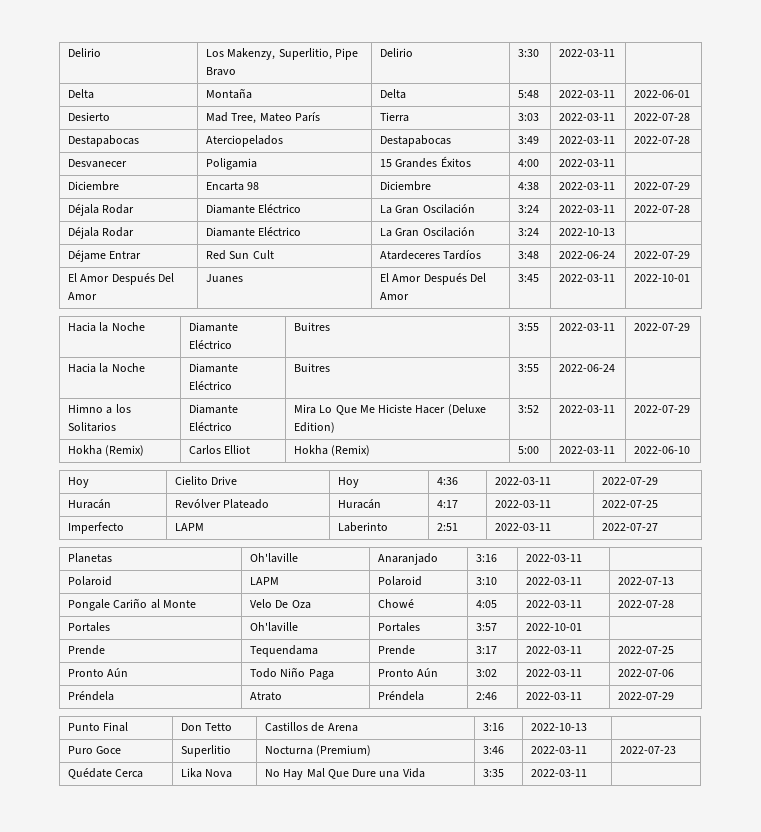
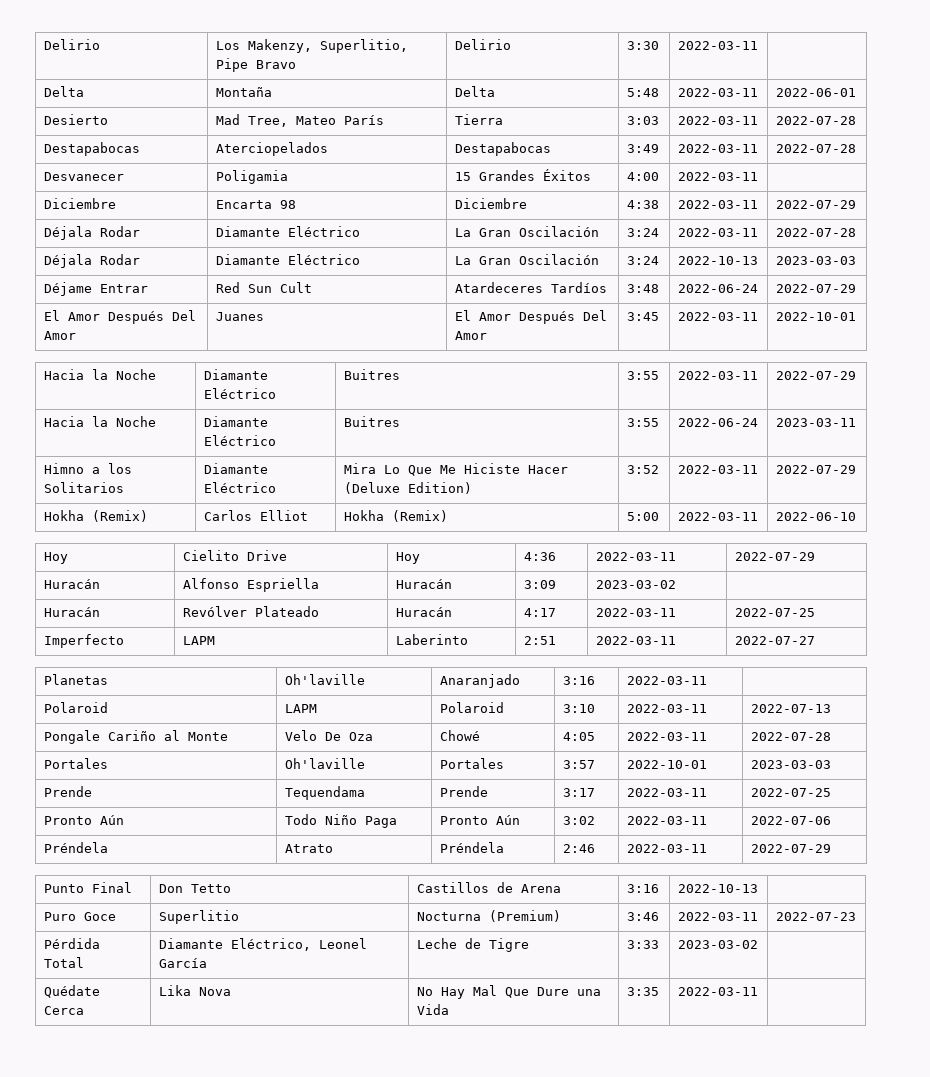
- Déjala Rodar | Diamante Eléctrico | La Gran Oscilación | 3:24 | 2022-10-13 |
+ Déjala Rodar | Diamante Eléctrico | La Gran Oscilación | 3:24 | 2022-10-13 | 2023-03-03
- Hacia la Noche | Diamante Eléctrico | Buitres | 3:55 | 2022-06-24 |
+ Hacia la Noche | Diamante Eléctrico | Buitres | 3:55 | 2022-06-24 | 2023-03-11
+ Huracán | Alfonso Espriella | Huracán | 3:09 | 2023-03-02 |
- Portales | Oh'laville | Portales | 3:57 | 2022-10-01 |
+ Portales | Oh'laville | Portales | 3:57 | 2022-10-01 | 2023-03-03
+ Pérdida Total | Diamante Eléctrico, Leonel García | Leche de Tigre | 3:33 | 2023-03-02 |

